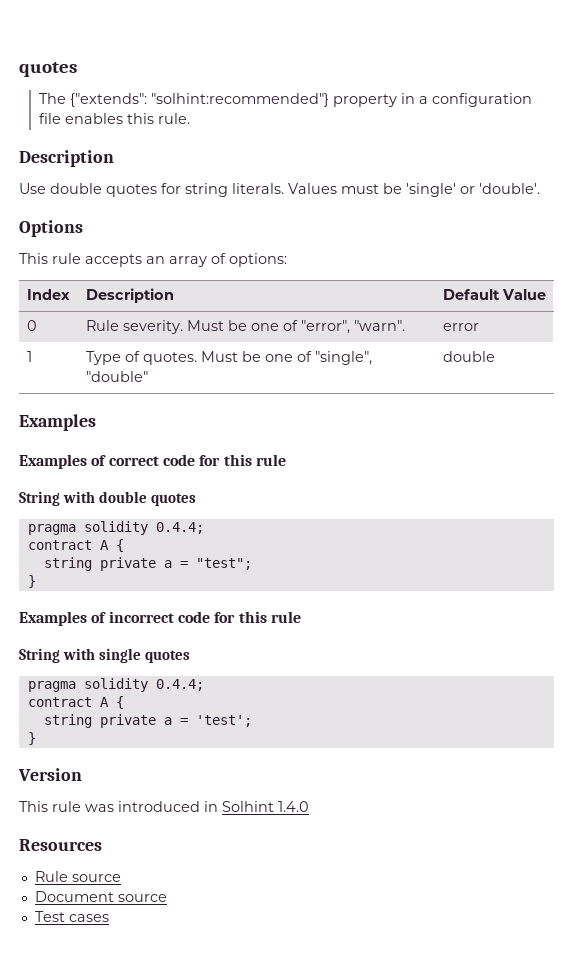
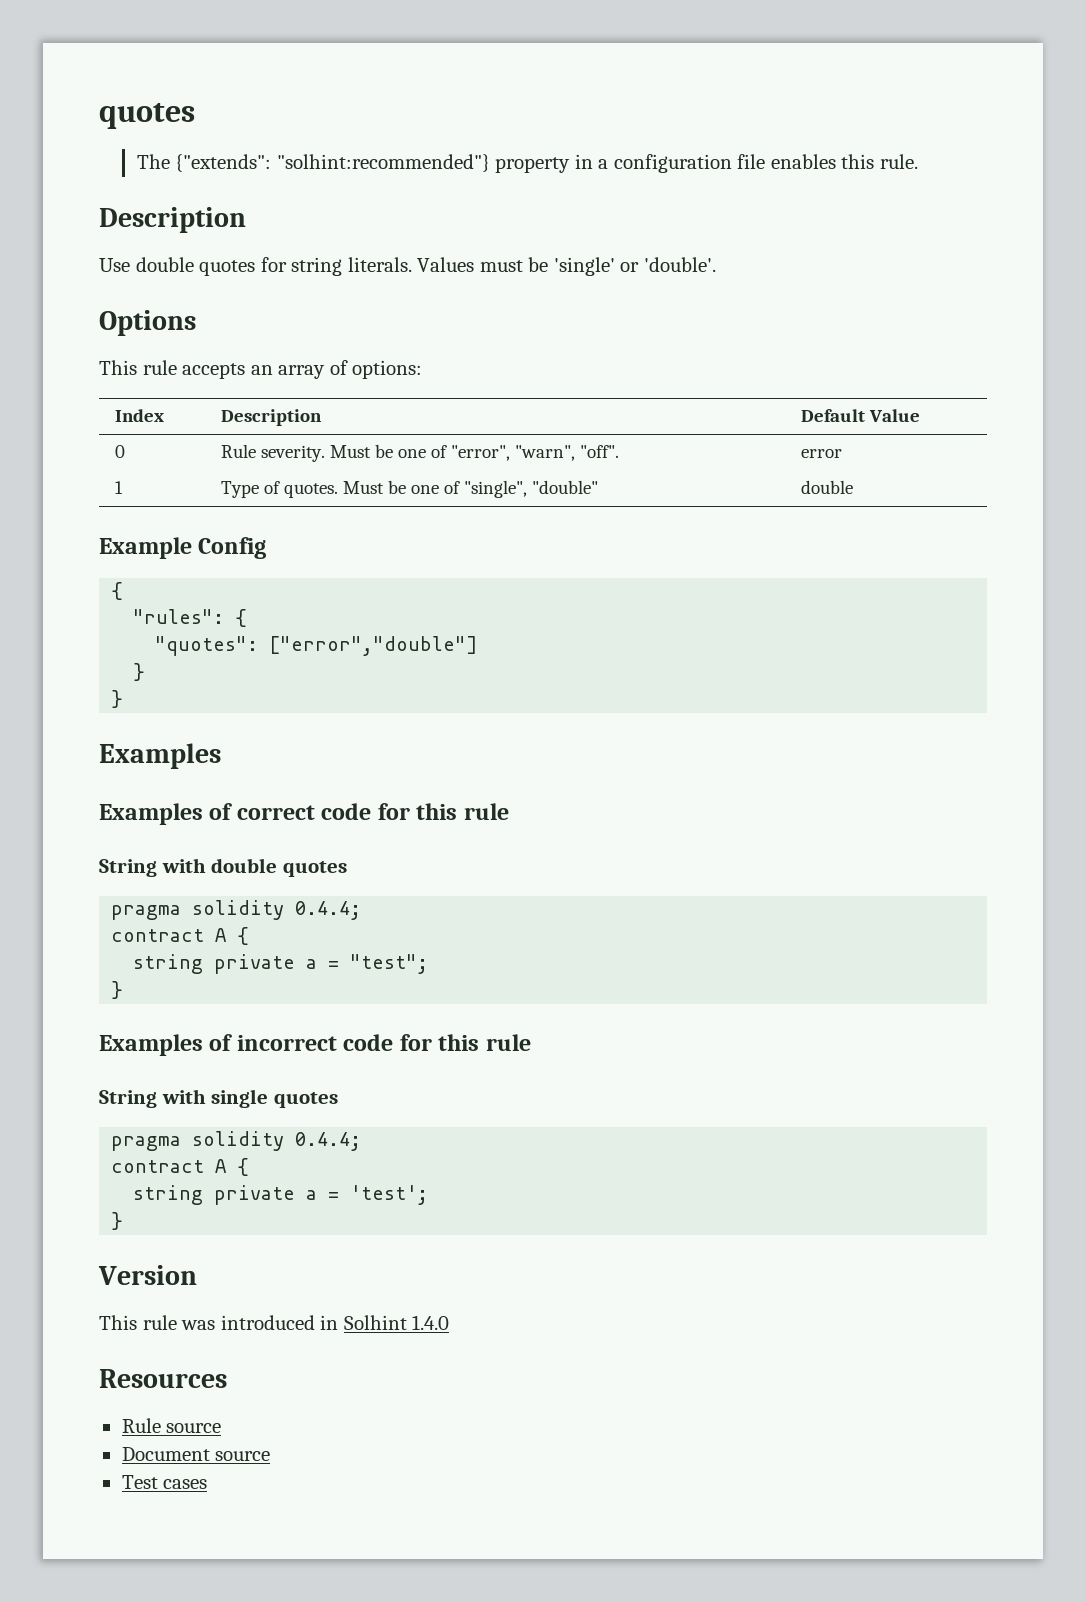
- 0 | Rule severity. Must be one of "error", "warn". | error
+ 0 | Rule severity. Must be one of "error", "warn", "off". | error
+ Example Config
+ {
+ "rules": {
+ "quotes": ["error","double"]
+ }
+ }

